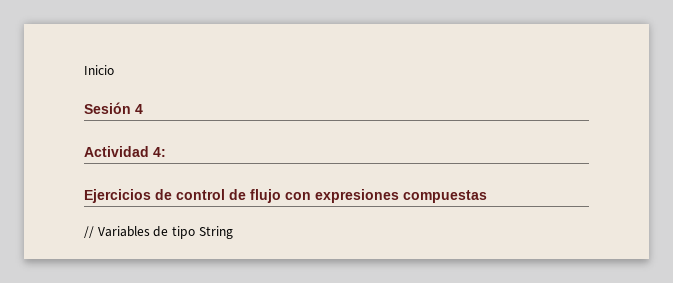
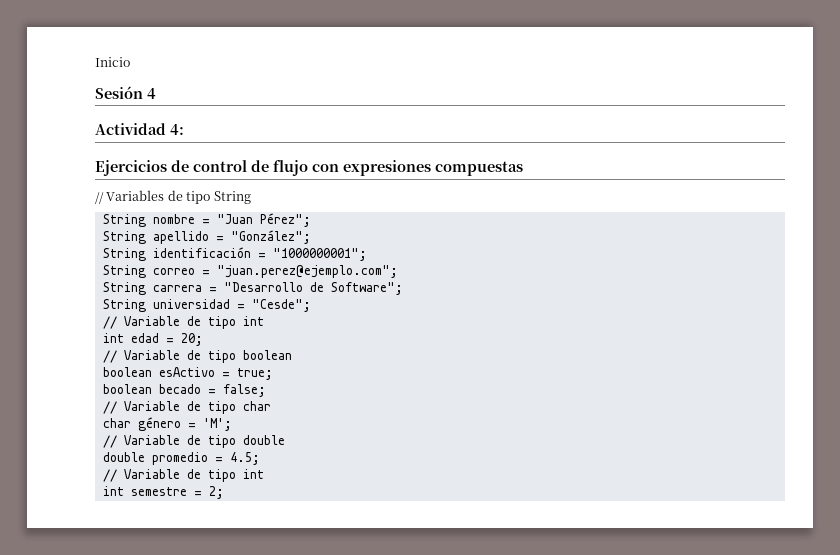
+ String nombre = "Juan Pérez";
+ String apellido = "González";
+ String identificación = "1000000001";
+ String correo = "juan.perez@ejemplo.com";
+ String carrera = "Desarrollo de Software";
+ String universidad = "Cesde";
+ // Variable de tipo int
+ int edad = 20;
+ // Variable de tipo boolean
+ boolean esActivo = true;
+ boolean becado = false;
+ // Variable de tipo char
+ char género = 'M';
+ // Variable de tipo double
+ double promedio = 4.5;
+ // Variable de tipo int
+ int semestre = 2;

